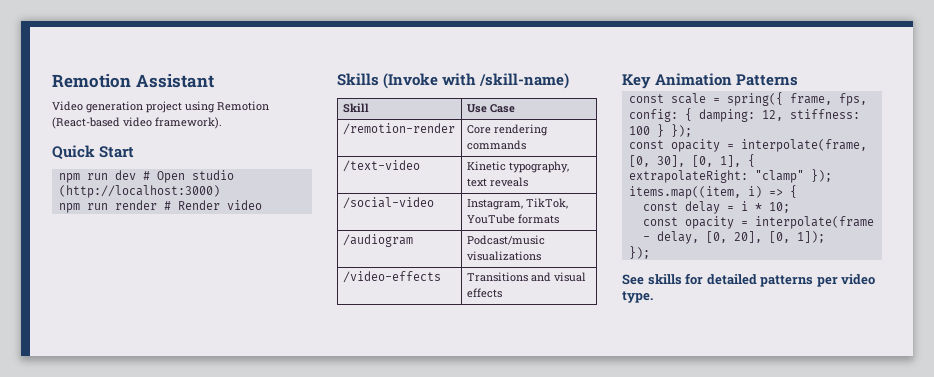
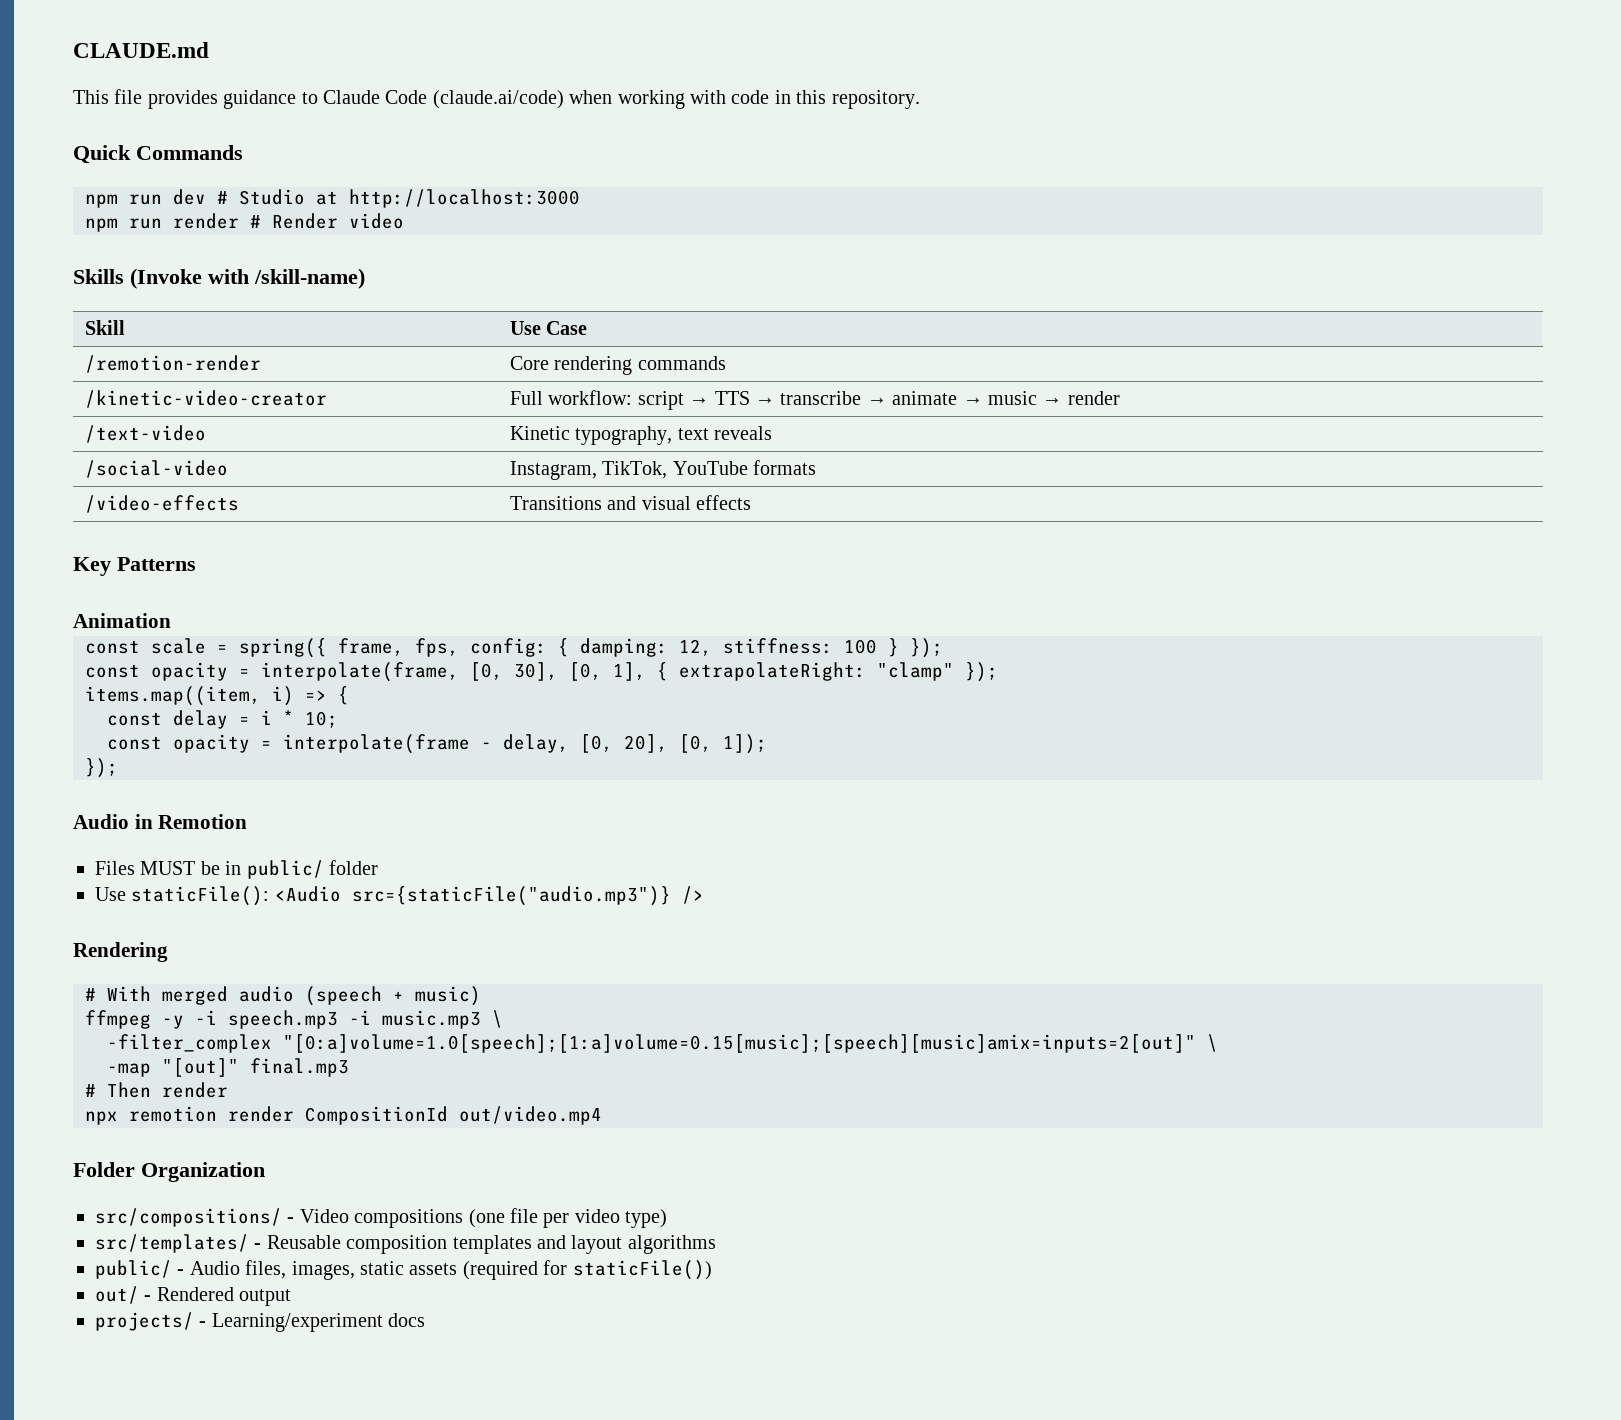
- Remotion Assistant
- Video generation project using Remotion (React-based video framework).
+ CLAUDE.md
+ This file provides guidance to Claude Code (claude.ai/code) when working with code in this repository.
- Quick Start
+ Quick Commands
- npm run dev # Open studio (http://localhost:3000)
+ npm run dev # Studio at http://localhost:3000
+ /kinetic-video-creator | Full workflow: script → TTS → transcribe → animate → music → render
- /audiogram | Podcast/music visualizations
- Key Animation Patterns
+ Key Patterns
+ Animation
- See skills for detailed patterns per video type.
+ Audio in Remotion
+ Files MUST be in public/ folder
+ Use staticFile(): <Audio src={staticFile("audio.mp3")} />
+ Rendering
+ # With merged audio (speech + music)
+ ffmpeg -y -i speech.mp3 -i music.mp3 \
+ -filter_complex "[0:a]volume=1.0[speech];[1:a]volume=0.15[music];[speech][music]amix=inputs=2[out]" \
+ -map "[out]" final.mp3
+ # Then render
+ npx remotion render CompositionId out/video.mp4
+ Folder Organization
+ src/compositions/ - Video compositions (one file per video type)
+ src/templates/ - Reusable composition templates and layout algorithms
+ public/ - Audio files, images, static assets (required for staticFile())
+ out/ - Rendered output
+ projects/ - Learning/experiment docs

